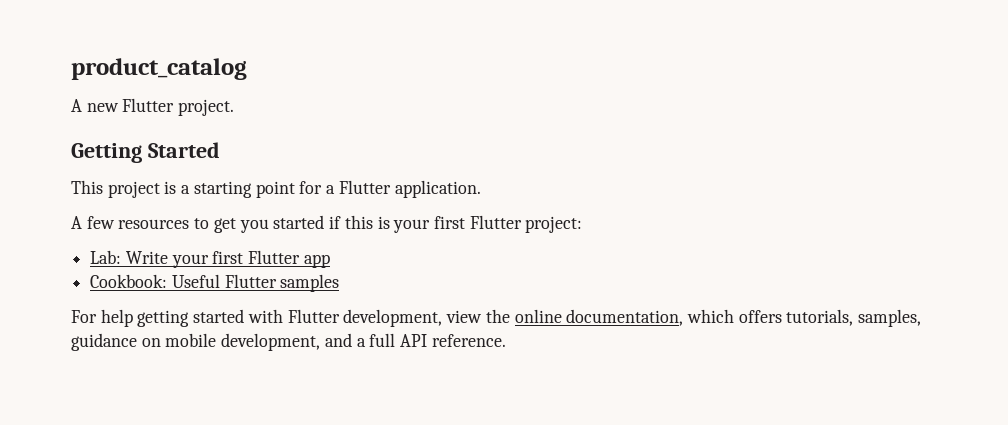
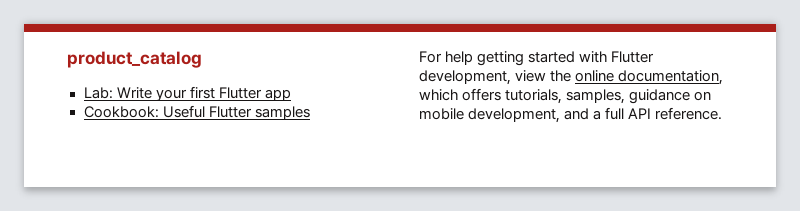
- A new Flutter project.
- Getting Started
- This project is a starting point for a Flutter application.
- A few resources to get you started if this is your first Flutter project:

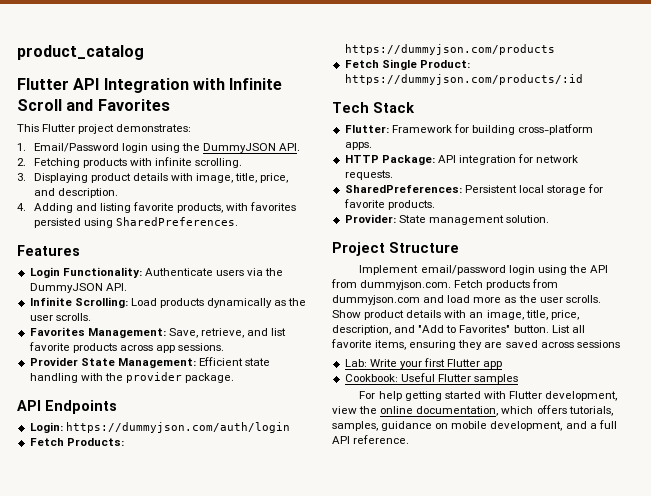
+ Flutter API Integration with Infinite Scroll and Favorites
+ This Flutter project demonstrates:
+ 1. Email/Password login using the DummyJSON API.
+ 2. Fetching products with infinite scrolling.
+ 3. Displaying product details with image, title, price, and description.
+ 4. Adding and listing favorite products, with favorites persisted using SharedPreferences.
+ Features
+ Login Functionality: Authenticate users via the DummyJSON API.
+ Infinite Scrolling: Load products dynamically as the user scrolls.
+ Favorites Management: Save, retrieve, and list favorite products across app sessions.
+ Provider State Management: Efficient state handling with the provider package.
+ API Endpoints
+ Login: https://dummyjson.com/auth/login
+ Fetch Products: https://dummyjson.com/products
+ Fetch Single Product: https://dummyjson.com/products/:id
+ Tech Stack
+ Flutter: Framework for building cross-platform apps.
+ HTTP Package: API integration for network requests.
+ SharedPreferences: Persistent local storage for favorite products.
+ Provider: State management solution.
+ Project Structure
+ Implement email/password login using the API from dummyjson.com. Fetch products from dummyjson.com and load more as the user scrolls. Show product details with an image, title, price, description, and "Add to Favorites" button. List all favorite items, ensuring they are saved across sessions

